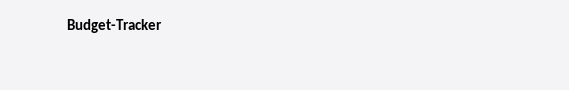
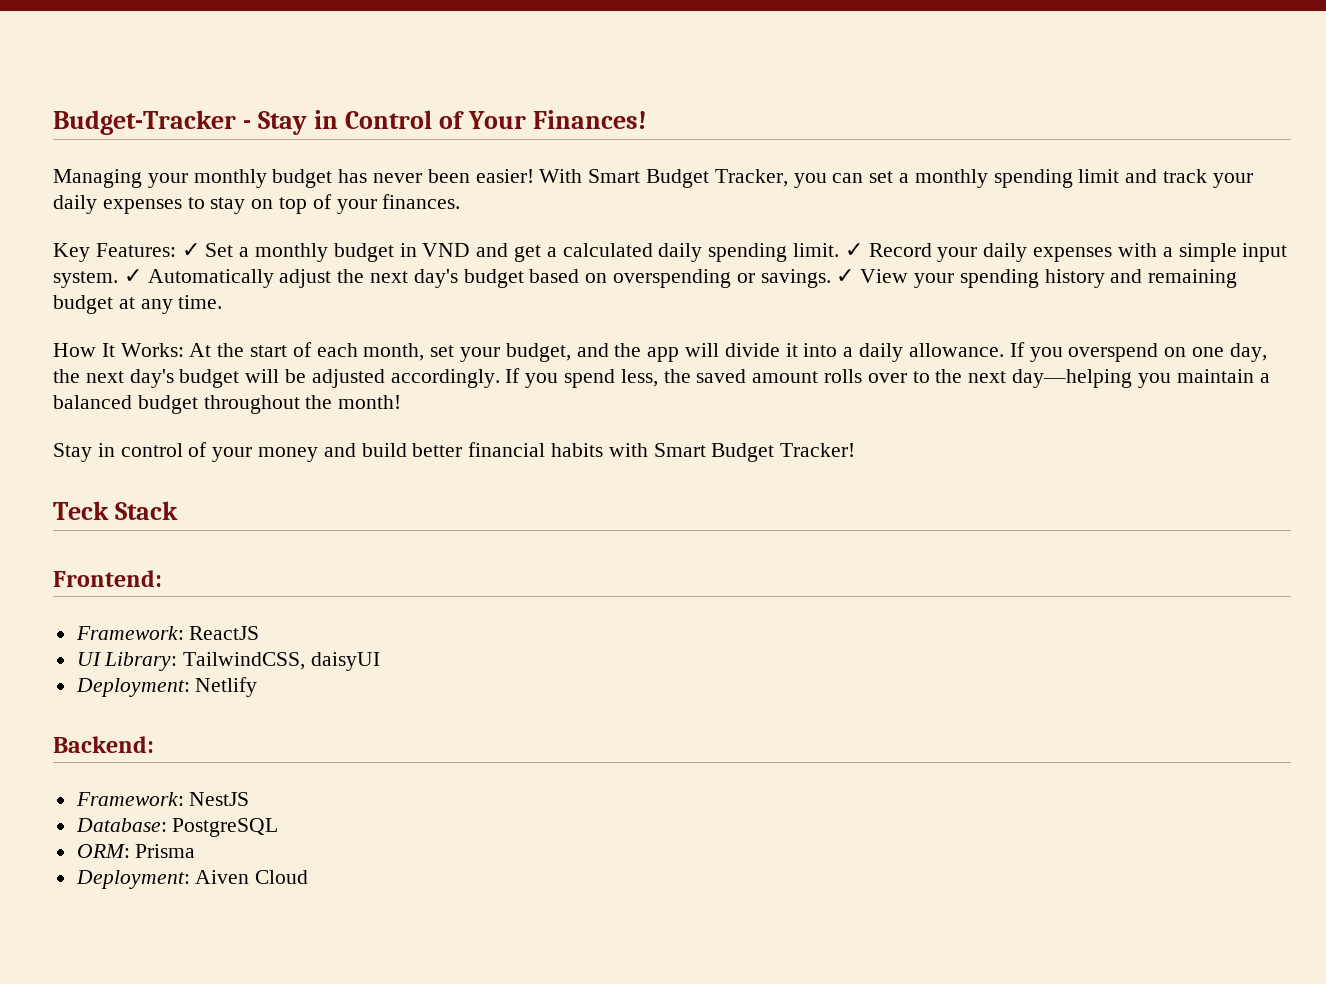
- Budget-Tracker
+ Budget-Tracker - Stay in Control of Your Finances!
+ Managing your monthly budget has never been easier! With Smart Budget Tracker, you can set a monthly spending limit and track your daily expenses to stay on top of your finances.
+ Key Features: ✓ Set a monthly budget in VND and get a calculated daily spending limit. ✓ Record your daily expenses with a simple input system. ✓ Automatically adjust the next day's budget based on overspending or savings. ✓ View your spending history and remaining budget at any time.
+ How It Works: At the start of each month, set your budget, and the app will divide it into a daily allowance. If you overspend on one day, the next day's budget will be adjusted accordingly. If you spend less, the saved amount rolls over to the next day—helping you maintain a balanced budget throughout the month!
+ Stay in control of your money and build better financial habits with Smart Budget Tracker!
+ Teck Stack
+ Frontend:
+ Framework: ReactJS
+ UI Library: TailwindCSS, daisyUI
+ Deployment: Netlify
+ Backend:
+ Framework: NestJS
+ Database: PostgreSQL
+ ORM: Prisma
+ Deployment: Aiven Cloud

